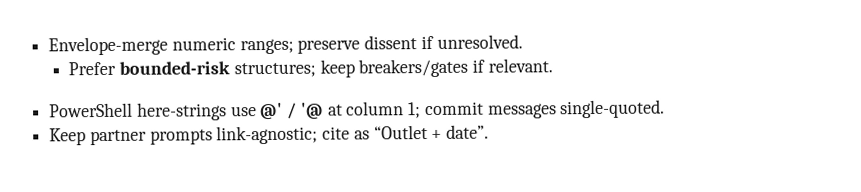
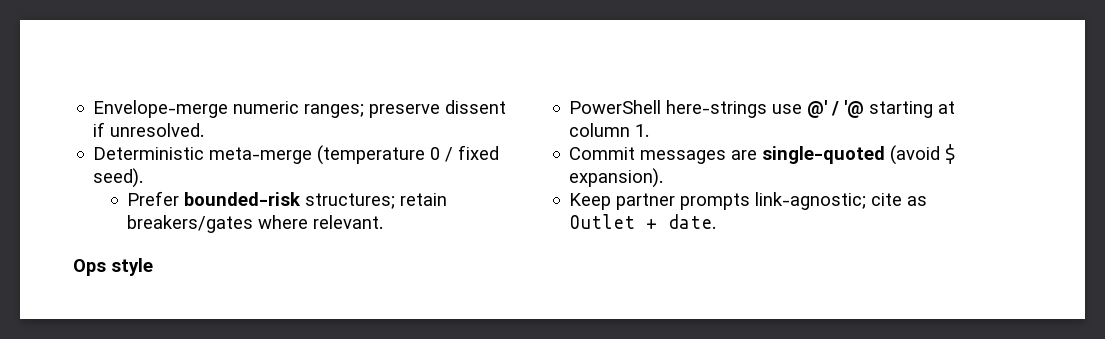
+ Deterministic meta-merge (temperature 0 / fixed seed).
- Prefer bounded-risk structures; keep breakers/gates if relevant.
+ Prefer bounded-risk structures; retain breakers/gates where relevant.
+ Ops style
- PowerShell here-strings use @' / '@ at column 1; commit messages single-quoted.
+ PowerShell here-strings use @' / '@ starting at column 1.
+ Commit messages are single-quoted (avoid $ expansion).
- Keep partner prompts link-agnostic; cite as “Outlet + date”.
+ Keep partner prompts link-agnostic; cite as Outlet + date.

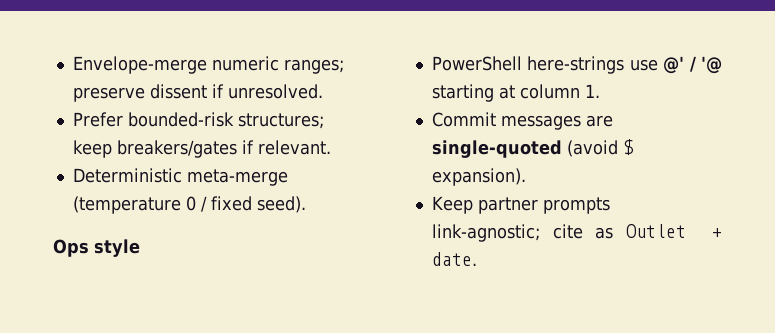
+ Prefer bounded-risk structures; keep breakers/gates if relevant.
- Prefer bounded-risk structures; retain breakers/gates where relevant.

